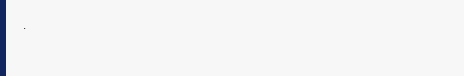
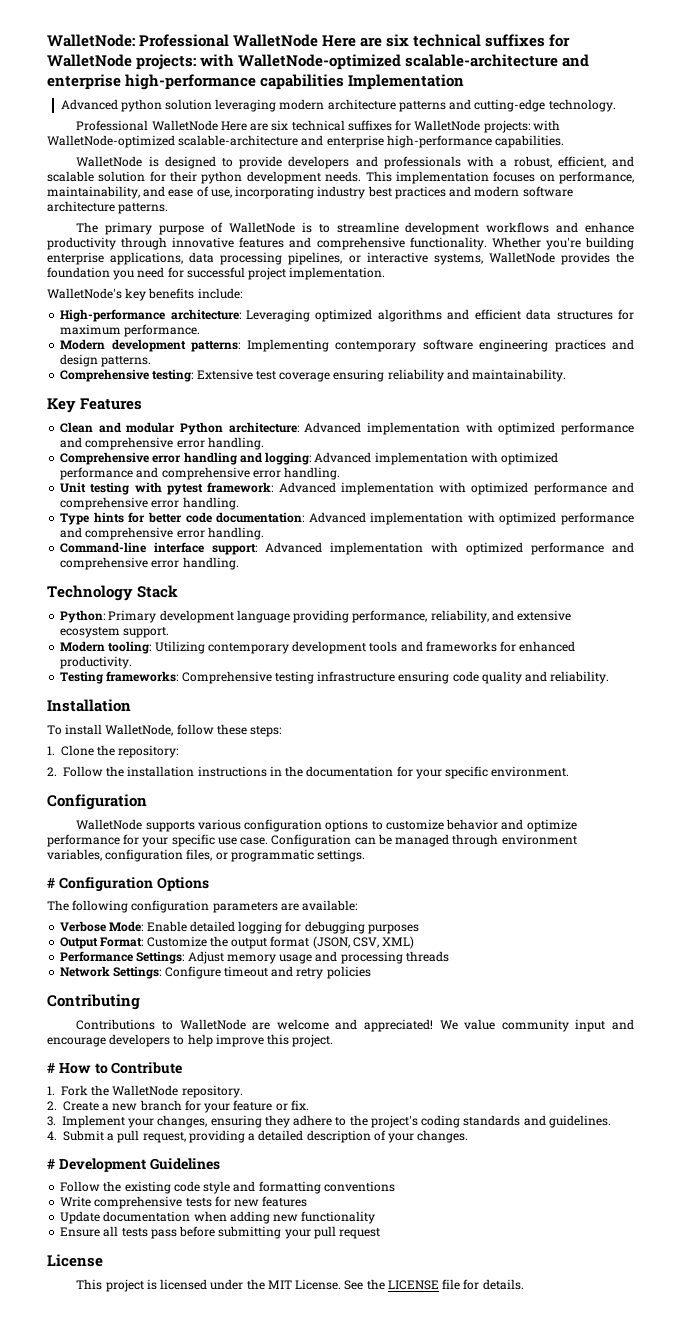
- .
+ WalletNode: Professional WalletNode Here are six technical suffixes for WalletNode projects: with WalletNode-optimized scalable-architecture and enterprise high-performance capabilities Implementation
+ Advanced python solution leveraging modern architecture patterns and cutting-edge technology.
+ Professional WalletNode Here are six technical suffixes for WalletNode projects: with WalletNode-optimized scalable-architecture and enterprise high-performance capabilities.
+ WalletNode is designed to provide developers and professionals with a robust, efficient, and scalable solution for their python development needs. This implementation focuses on performance, maintainability, and ease of use, incorporating industry best practices and modern software architecture patterns.
+ The primary purpose of WalletNode is to streamline development workflows and enhance productivity through innovative features and comprehensive functionality. Whether you're building enterprise applications, data processing pipelines, or interactive systems, WalletNode provides the foundation you need for successful project implementation.
+ WalletNode's key benefits include:
+ High-performance architecture: Leveraging optimized algorithms and efficient data structures for maximum performance.
+ Modern development patterns: Implementing contemporary software engineering practices and design patterns.
+ Comprehensive testing: Extensive test coverage ensuring reliability and maintainability.
+ Key Features
+ Clean and modular Python architecture: Advanced implementation with optimized performance and comprehensive error handling.
+ Comprehensive error handling and logging: Advanced implementation with optimized performance and comprehensive error handling.
+ Unit testing with pytest framework: Advanced implementation with optimized performance and comprehensive error handling.
+ Type hints for better code documentation: Advanced implementation with optimized performance and comprehensive error handling.
+ Command-line interface support: Advanced implementation with optimized performance and comprehensive error handling.
+ Technology Stack
+ Python: Primary development language providing performance, reliability, and extensive ecosystem support.
+ Modern tooling: Utilizing contemporary development tools and frameworks for enhanced productivity.
+ Testing frameworks: Comprehensive testing infrastructure ensuring code quality and reliability.
+ Installation
+ To install WalletNode, follow these steps:
+ 1. Clone the repository:
+ 2. Follow the installation instructions in the documentation for your specific environment.
+ Configuration
+ WalletNode supports various configuration options to customize behavior and optimize performance for your specific use case. Configuration can be managed through environment variables, configuration files, or programmatic settings.
+ # Configuration Options
+ The following configuration parameters are available:
+ Verbose Mode: Enable detailed logging for debugging purposes
+ Output Format: Customize the output format (JSON, CSV, XML)
+ Performance Settings: Adjust memory usage and processing threads
+ Network Settings: Configure timeout and retry policies
+ Contributing
+ Contributions to WalletNode are welcome and appreciated! We value community input and encourage developers to help improve this project.
+ # How to Contribute
+ 1. Fork the WalletNode repository.
+ 2. Create a new branch for your feature or fix.
+ 3. Implement your changes, ensuring they adhere to the project's coding standards and guidelines.
+ 4. Submit a pull request, providing a detailed description of your changes.
+ # Development Guidelines
+ Follow the existing code style and formatting conventions
+ Write comprehensive tests for new features
+ Update documentation when adding new functionality
+ Ensure all tests pass before submitting your pull request
+ License
+ This project is licensed under the MIT License. See the LICENSE file for details.

